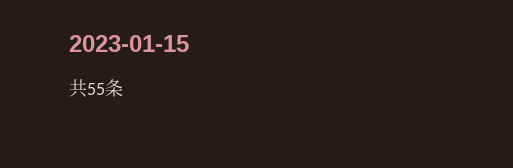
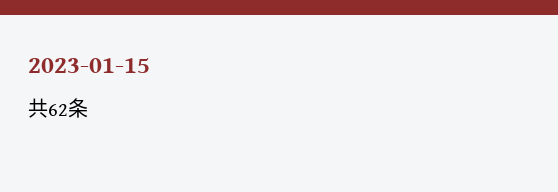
- 共55条
+ 共62条

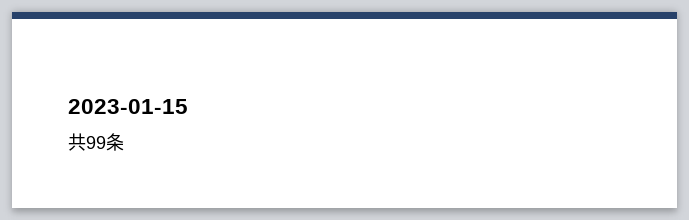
- 共62条
+ 共99条

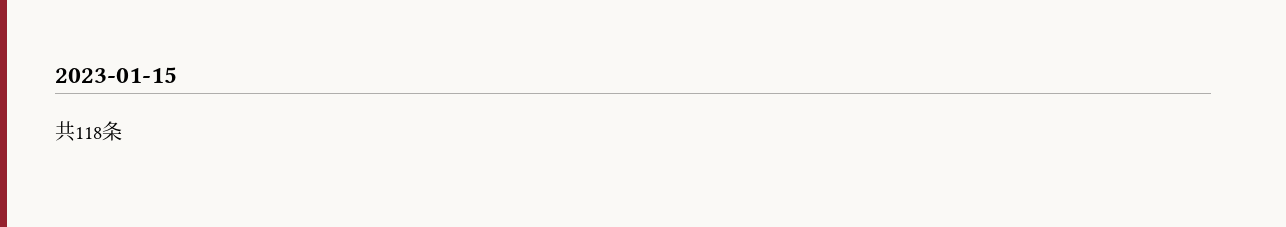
- 共99条
+ 共118条

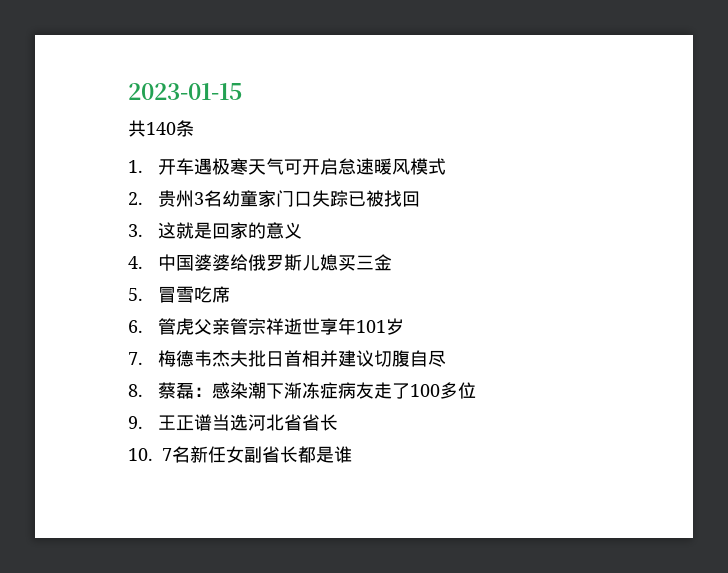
- 共118条
+ 共140条
+ 1.开车遇极寒天气可开启怠速暖风模式
+ 2.贵州3名幼童家门口失踪已被找回
+ 3.这就是回家的意义
+ 4.中国婆婆给俄罗斯儿媳买三金
+ 5.冒雪吃席
+ 6.管虎父亲管宗祥逝世享年101岁
+ 7.梅德韦杰夫批日首相并建议切腹自尽
+ 8.蔡磊：感染潮下渐冻症病友走了100多位
+ 9.王正谱当选河北省省长
+ 10. 7名新任女副省长都是谁

